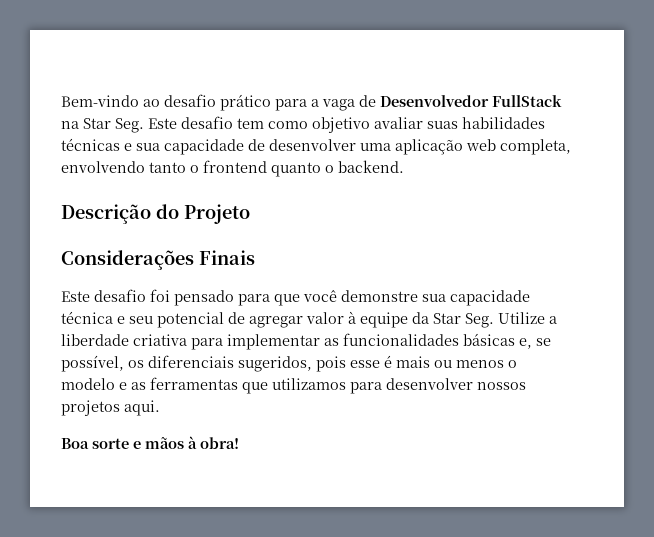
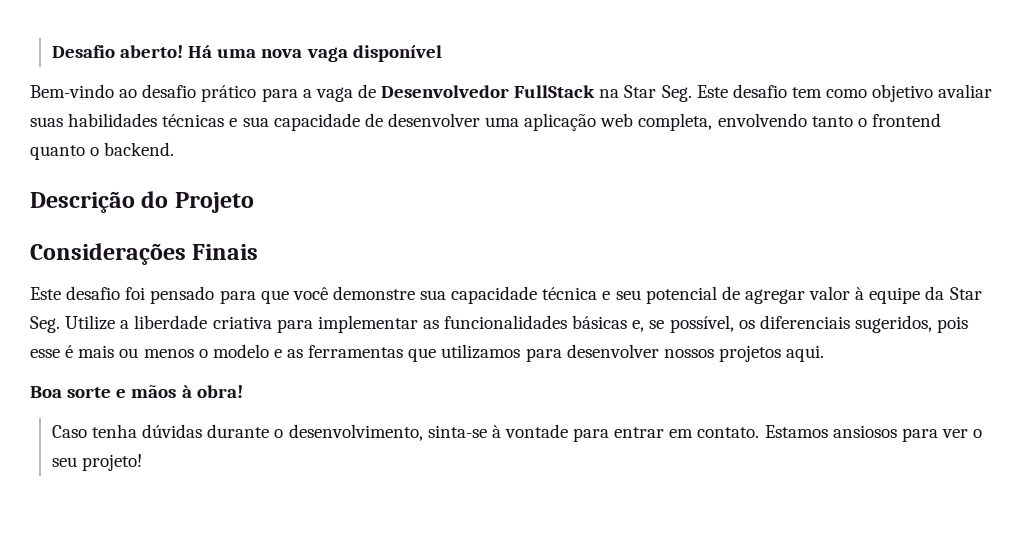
+ Desafio aberto! Há uma nova vaga disponível
+ Caso tenha dúvidas durante o desenvolvimento, sinta-se à vontade para entrar em contato. Estamos ansiosos para ver o seu projeto!

